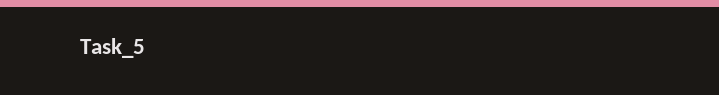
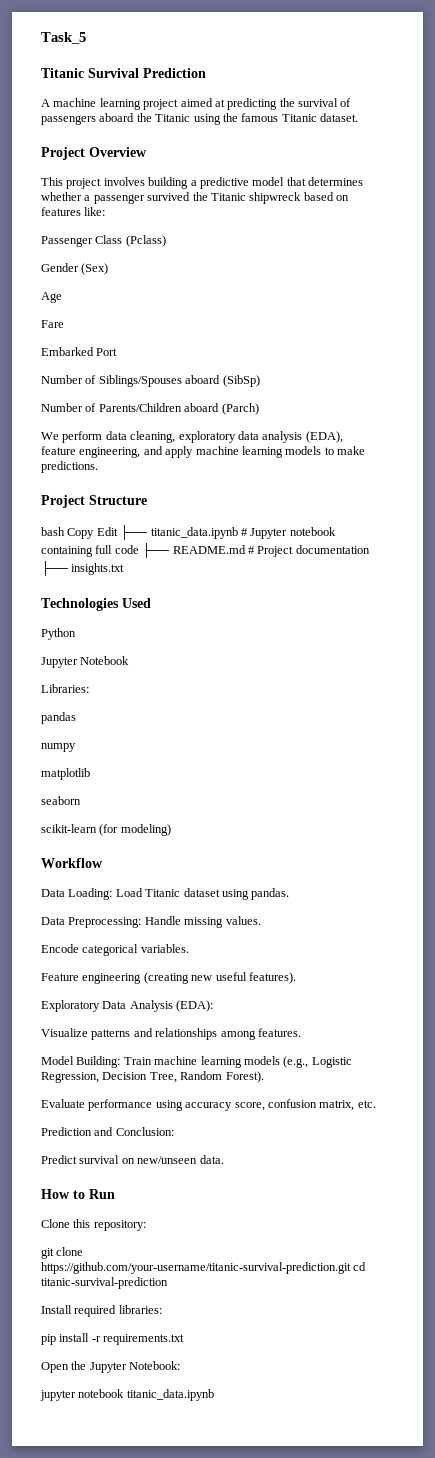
+ Titanic Survival Prediction
+ A machine learning project aimed at predicting the survival of passengers aboard the Titanic using the famous Titanic dataset.
+ Project Overview
+ This project involves building a predictive model that determines whether a passenger survived the Titanic shipwreck based on features like:
+ Passenger Class (Pclass)
+ Gender (Sex)
+ Age
+ Fare
+ Embarked Port
+ Number of Siblings/Spouses aboard (SibSp)
+ Number of Parents/Children aboard (Parch)
+ We perform data cleaning, exploratory data analysis (EDA), feature engineering, and apply machine learning models to make predictions.
+ Project Structure
+ bash Copy Edit ├── titanic_data.ipynb # Jupyter notebook containing full code ├── README.md # Project documentation ├── insights.txt
+ Technologies Used
+ Python
+ Jupyter Notebook
+ Libraries:
+ pandas
+ numpy
+ matplotlib
+ seaborn
+ scikit-learn (for modeling)
+ Workflow
+ Data Loading: Load Titanic dataset using pandas.
+ Data Preprocessing: Handle missing values.
+ Encode categorical variables.
+ Feature engineering (creating new useful features).
+ Exploratory Data Analysis (EDA):
+ Visualize patterns and relationships among features.
+ Model Building: Train machine learning models (e.g., Logistic Regression, Decision Tree, Random Forest).
+ Evaluate performance using accuracy score, confusion matrix, etc.
+ Prediction and Conclusion:
+ Predict survival on new/unseen data.
+ How to Run
+ Clone this repository:
+ git clone https://github.com/your-username/titanic-survival-prediction.git cd titanic-survival-prediction
+ Install required libraries:
+ pip install -r requirements.txt
+ Open the Jupyter Notebook:
+ jupyter notebook titanic_data.ipynb

